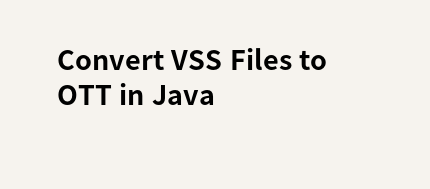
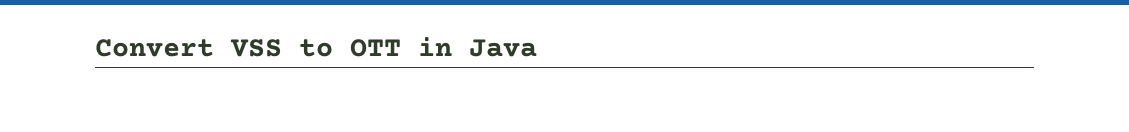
- Convert VSS Files to OTT in Java
+ Convert VSS to OTT in Java

